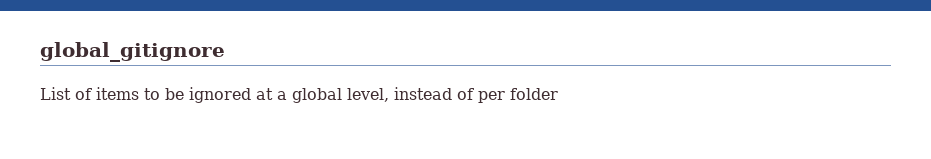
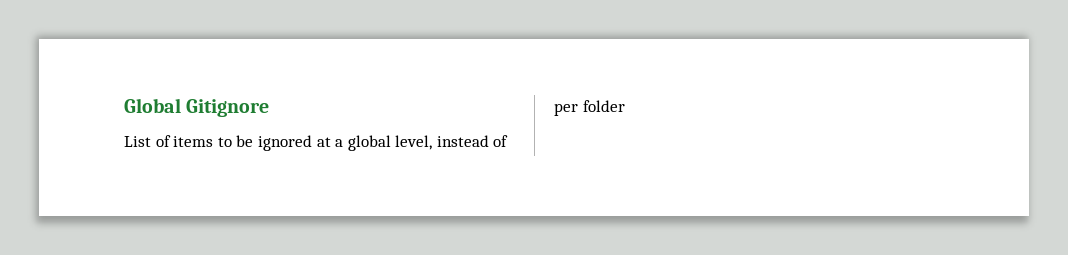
- global_gitignore
+ Global Gitignore

